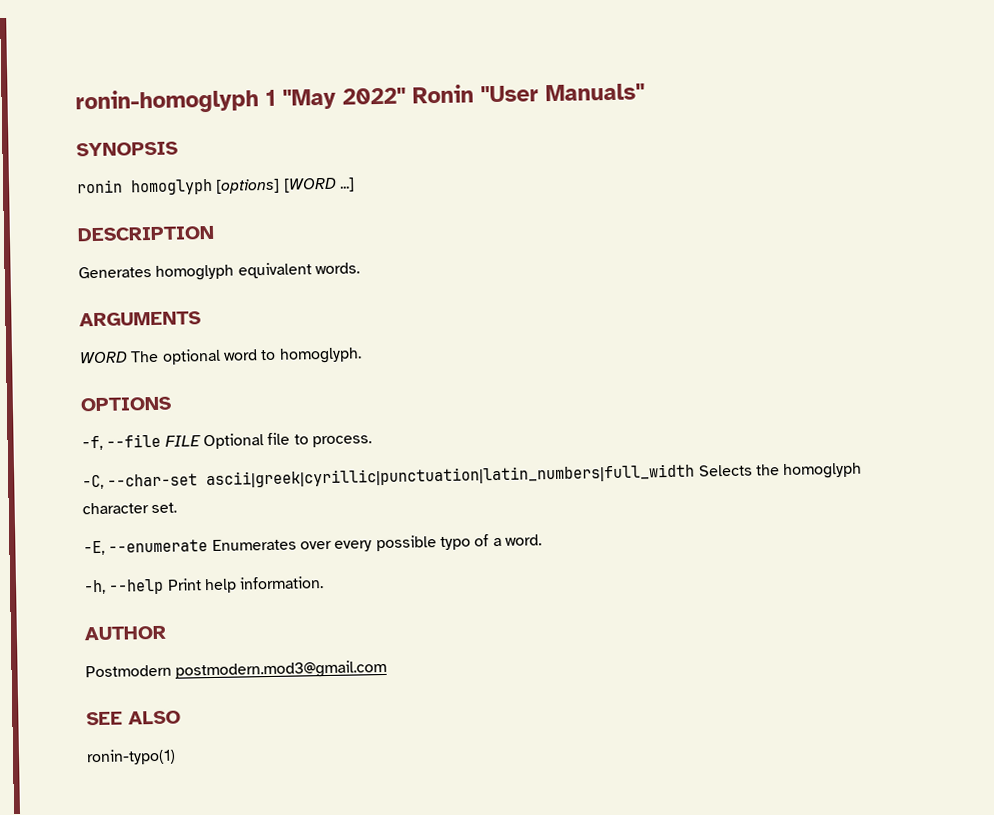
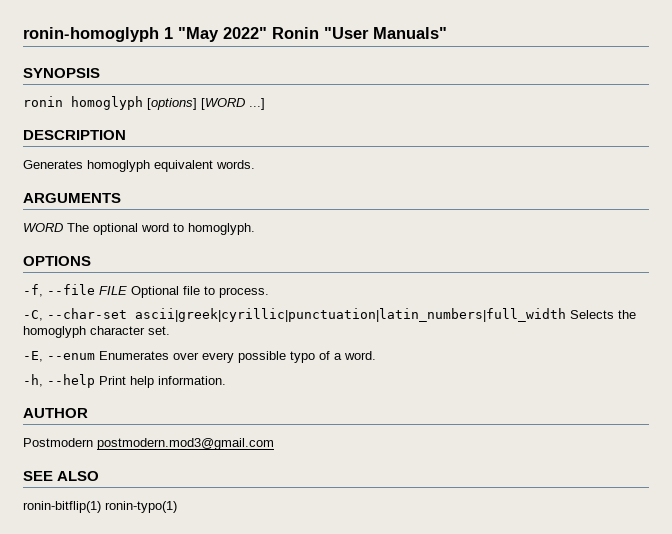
- -E, --enumerate Enumerates over every possible typo of a word.
+ -E, --enum Enumerates over every possible typo of a word.
- ronin-typo(1)
+ ronin-bitflip(1) ronin-typo(1)

